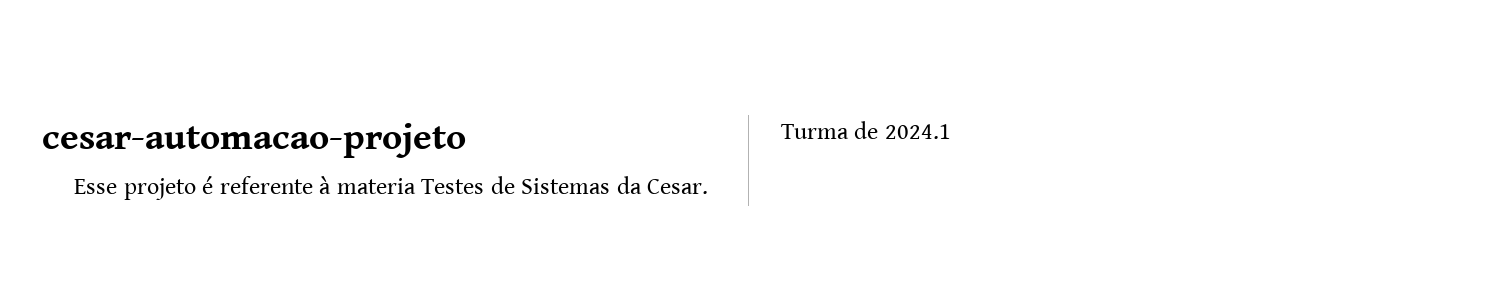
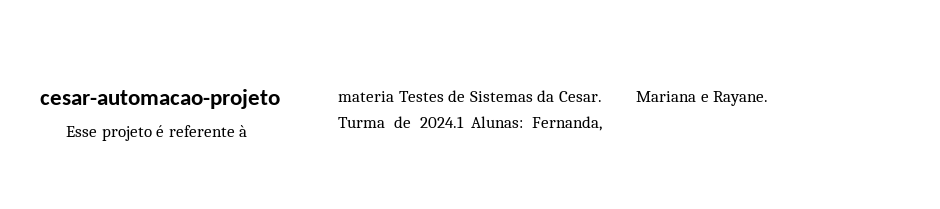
- Turma de 2024.1
+ Turma de 2024.1 Alunas: Fernanda, Mariana e Rayane.

